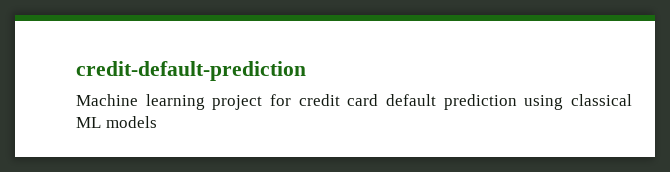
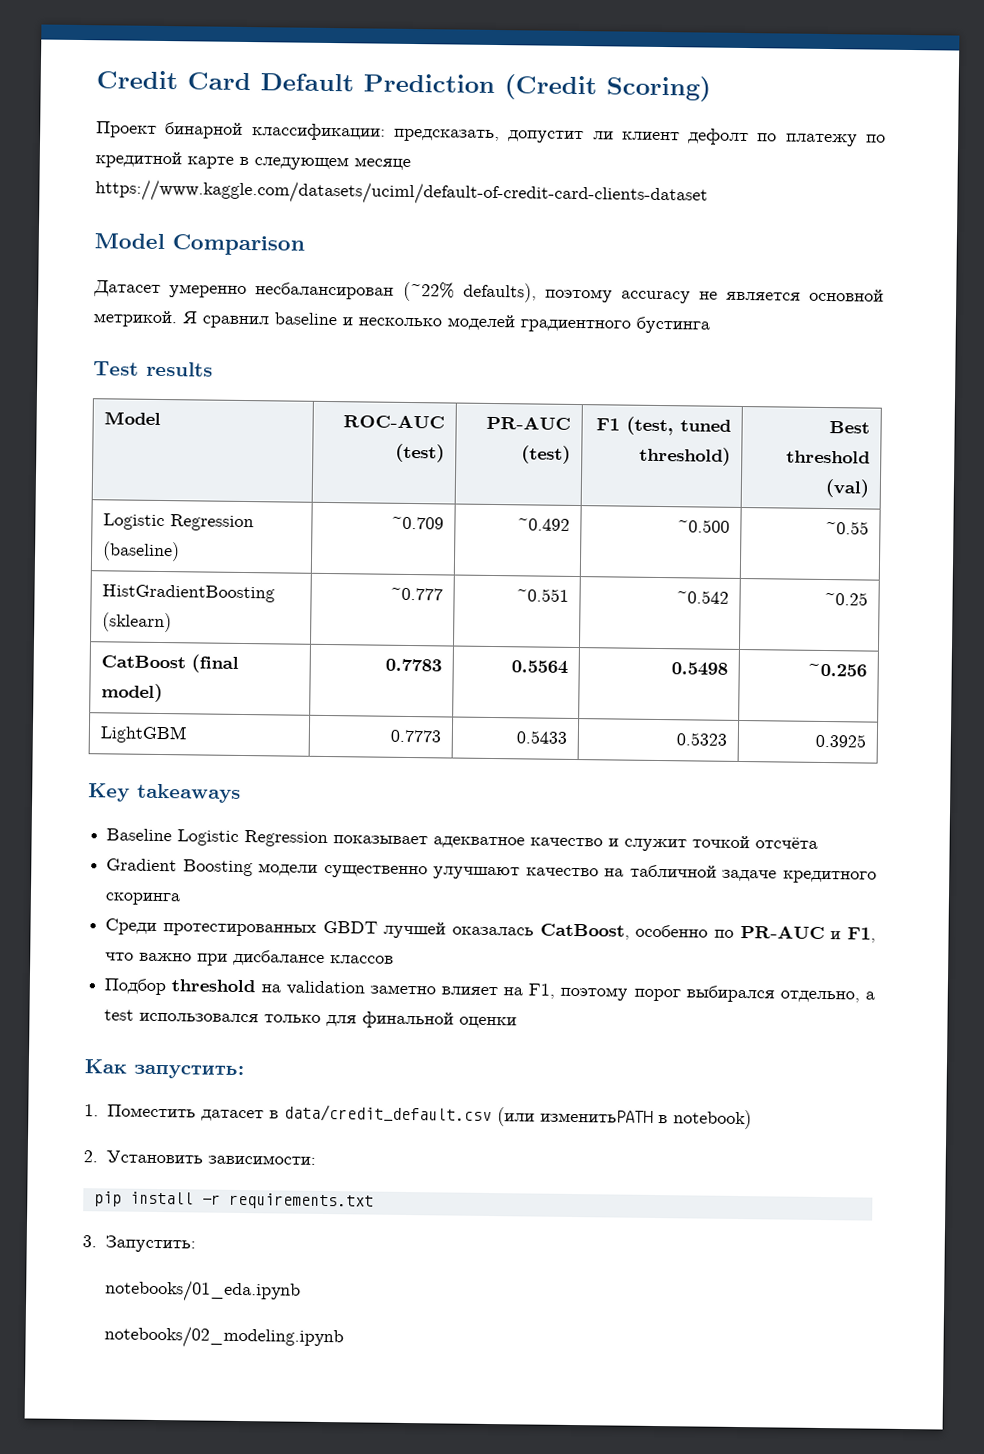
- credit-default-prediction
- Machine learning project for credit card default prediction using classical ML models
+ Credit Card Default Prediction (Credit Scoring)
+ Проект бинарной классификации: предсказать, допустит ли клиент дефолт по платежу по кредитной карте в следующем месяце https://www.kaggle.com/datasets/uciml/default-of-credit-card-clients-dataset
+ Model Comparison
+ Датасет умеренно несбалансирован (~22% defaults), поэтому accuracy не является основной метрикой. Я сравнил baseline и несколько моделей градиентного бустинга
+ Test results
+ Model | ROC-AUC (test) | PR-AUC (test) | F1 (test, tuned threshold) | Best threshold (val)
+ Logistic Regression (baseline) | ~0.709 | ~0.492 | ~0.500 | ~0.55
+ HistGradientBoosting (sklearn) | ~0.777 | ~0.551 | ~0.542 | ~0.25
+ CatBoost (final model) | 0.7783 | 0.5564 | 0.5498 | ~0.256
+ LightGBM | 0.7773 | 0.5433 | 0.5323 | 0.3925
+ Key takeaways
+ Baseline Logistic Regression показывает адекватное качество и служит точкой отсчёта
+ Gradient Boosting модели существенно улучшают качество на табличной задаче кредитного скоринга
+ Среди протестированных GBDT лучшей оказалась CatBoost, особенно по PR-AUC и F1, что важно при дисбалансе классов
+ Подбор threshold на validation заметно влияет на F1, поэтому порог выбирался отдельно, а test использовался только для финальной оценки
+ Как запустить:
+ 1. Поместить датасет в data/credit_default.csv (или изменитьPATH в notebook)
+ 2. Установить зависимости:
+ pip install -r requirements.txt
+ 3. Запустить:
+ notebooks/01_eda.ipynb
+ notebooks/02_modeling.ipynb

